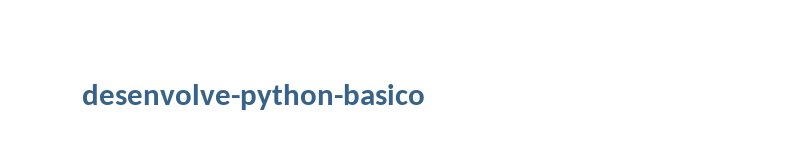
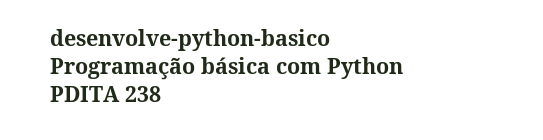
- desenvolve-python-basico
+ desenvolve-python-basico Programação básica com Python PDITA 238

